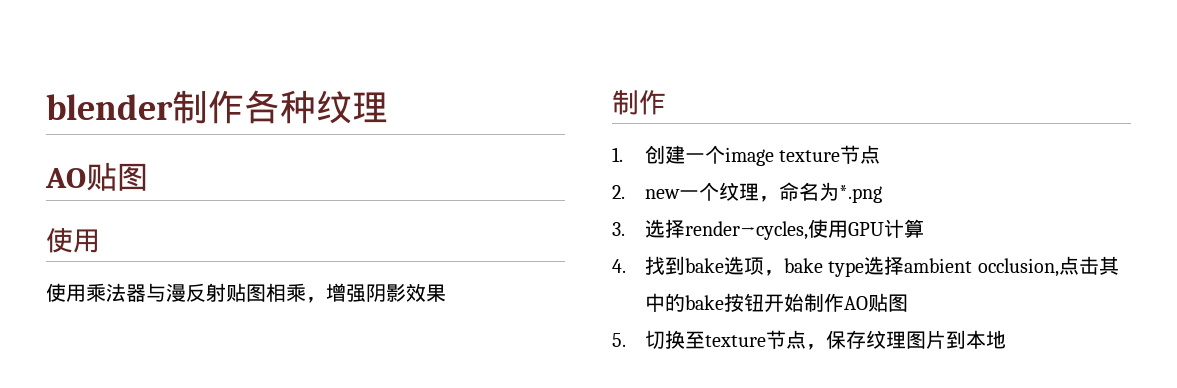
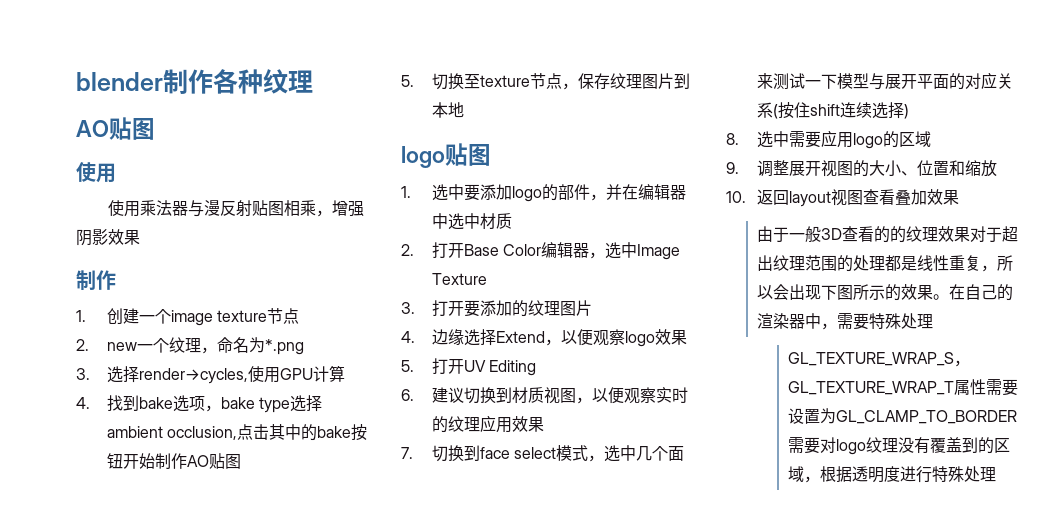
+ logo贴图
+ 1.选中要添加logo的部件，并在编辑器中选中材质
+ 2.打开Base Color编辑器，选中Image Texture
+ 3.打开要添加的纹理图片
+ 4.边缘选择Extend，以便观察logo效果
+ 5.打开UV Editing
+ 6.建议切换到材质视图，以便观察实时的纹理应用效果
+ 7.切换到face select模式，选中几个面来测试一下模型与展开平面的对应关系(按住shift连续选择)
+ 8.选中需要应用logo的区域
+ 9.调整展开视图的大小、位置和缩放
+ 10.返回layout视图查看叠加效果
+ 由于一般3D查看的的纹理效果对于超出纹理范围的处理都是线性重复，所以会出现下图所示的效果。在自己的渲染器中，需要特殊处理
+ GL_TEXTURE_WRAP_S，GL_TEXTURE_WRAP_T属性需要设置为GL_CLAMP_TO_BORDER需要对logo纹理没有覆盖到的区域，根据透明度进行特殊处理

